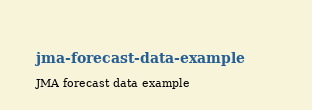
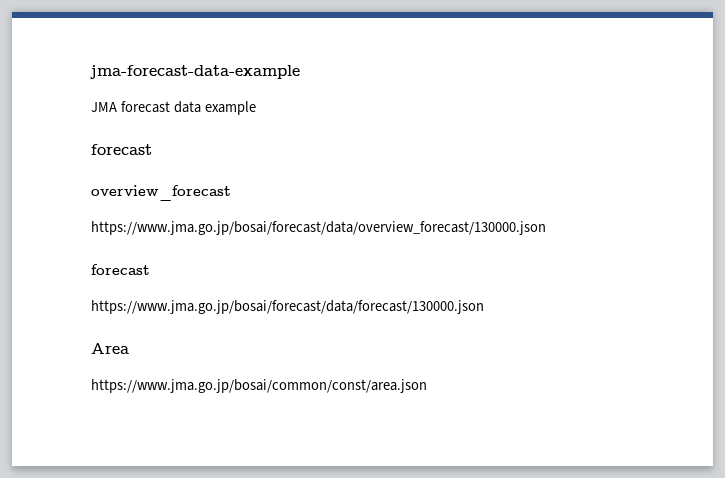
  JMA forecast data example
+ forecast
+ overview_forecast
+ https://www.jma.go.jp/bosai/forecast/data/overview_forecast/130000.json
+ forecast
+ https://www.jma.go.jp/bosai/forecast/data/forecast/130000.json
+ Area
+ https://www.jma.go.jp/bosai/common/const/area.json

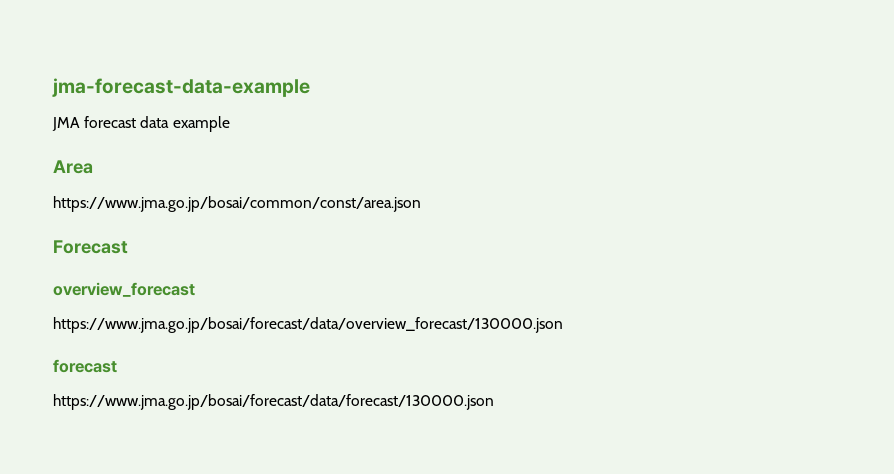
  JMA forecast data example
- forecast
+ Area
+ https://www.jma.go.jp/bosai/common/const/area.json
+ Forecast
- Area
- https://www.jma.go.jp/bosai/common/const/area.json

